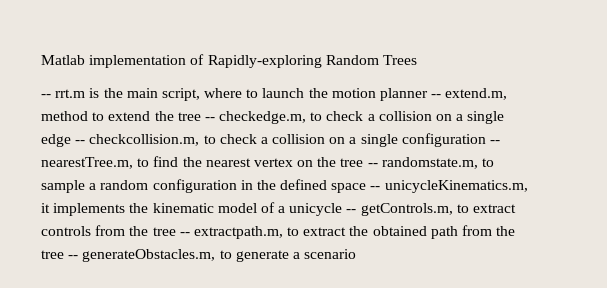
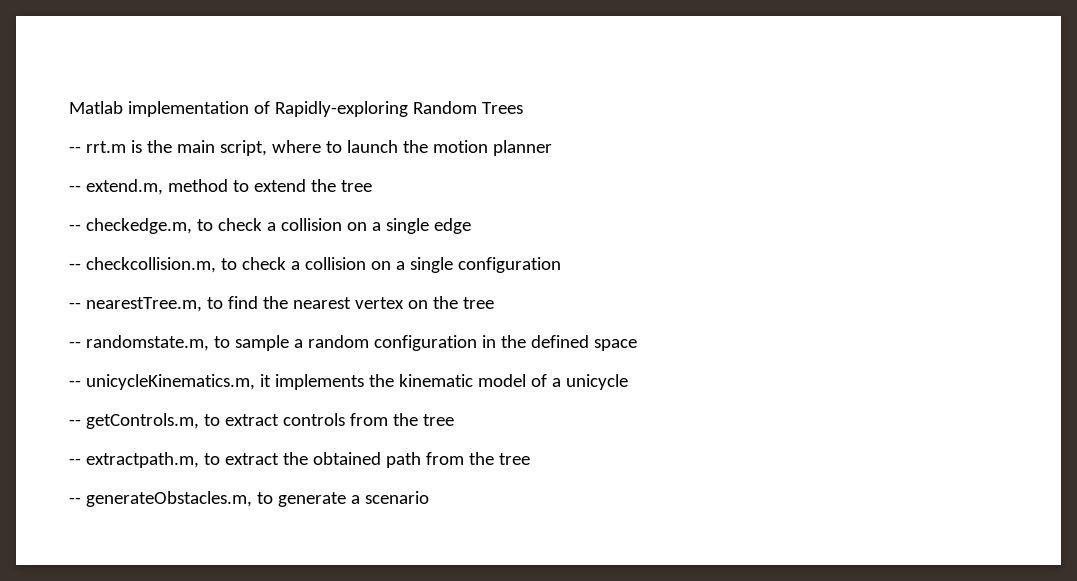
- -- rrt.m is the main script, where to launch the motion planner -- extend.m, method to extend the tree -- checkedge.m, to check a collision on a single edge -- checkcollision.m, to check a collision on a single configuration -- nearestTree.m, to find the nearest vertex on the tree -- randomstate.m, to sample a random configuration in the defined space -- unicycleKinematics.m, it implements the kinematic model of a unicycle -- getControls.m, to extract controls from the tree -- extractpath.m, to extract the obtained path from the tree -- generateObstacles.m, to generate a scenario
+ -- rrt.m is the main script, where to launch the motion planner
+ -- extend.m, method to extend the tree
+ -- checkedge.m, to check a collision on a single edge
+ -- checkcollision.m, to check a collision on a single configuration
+ -- nearestTree.m, to find the nearest vertex on the tree
+ -- randomstate.m, to sample a random configuration in the defined space
+ -- unicycleKinematics.m, it implements the kinematic model of a unicycle
+ -- getControls.m, to extract controls from the tree
+ -- extractpath.m, to extract the obtained path from the tree
+ -- generateObstacles.m, to generate a scenario

